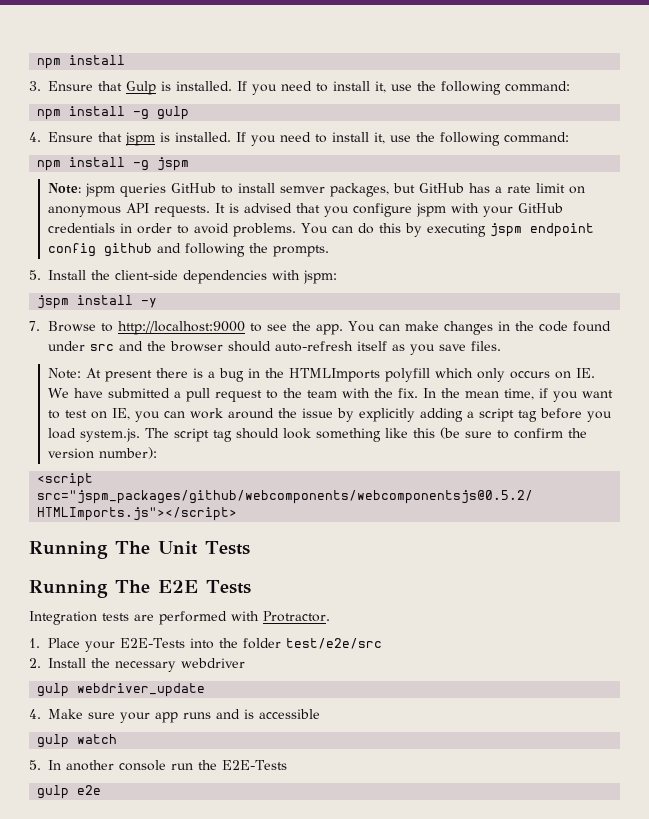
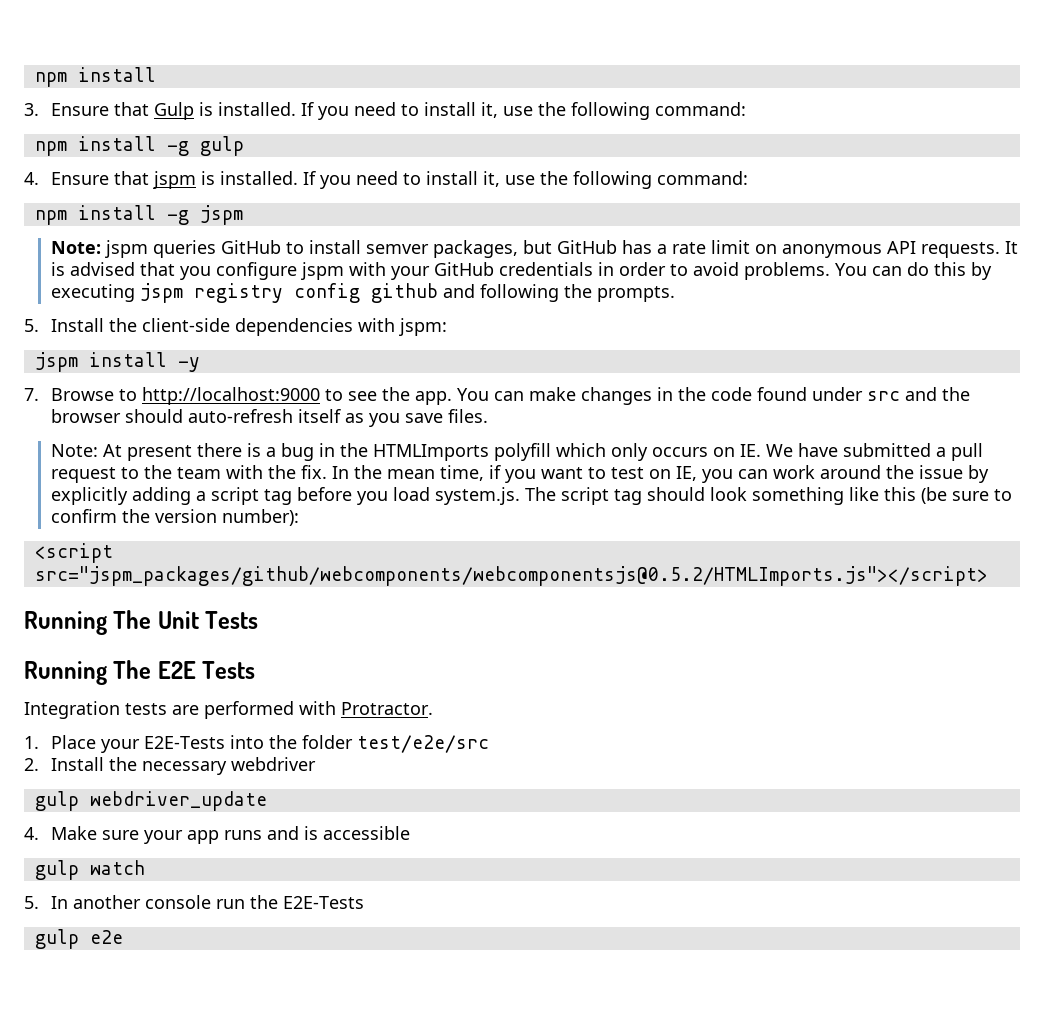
- You can do this by executing jspm endpoint config github and following the prompts.
+ You can do this by executing jspm registry config github and following the prompts.

